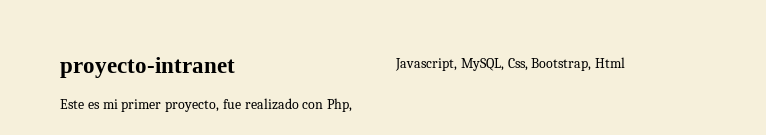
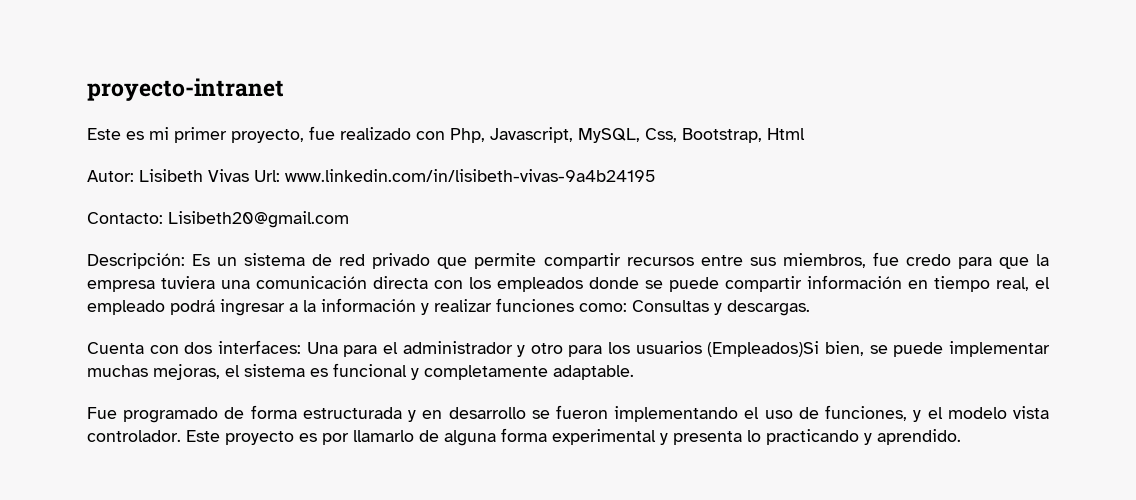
+ Autor: Lisibeth Vivas Url: www.linkedin.com/in/lisibeth-vivas-9a4b24195
+ Contacto: Lisibeth20@gmail.com
+ Descripción: Es un sistema de red privado que permite compartir recursos entre sus miembros, fue credo para que la empresa tuviera una comunicación directa con los empleados donde se puede compartir información en tiempo real, el empleado podrá ingresar a la información y realizar funciones como: Consultas y descargas.
+ Cuenta con dos interfaces: Una para el administrador y otro para los usuarios (Empleados)Si bien, se puede implementar muchas mejoras, el sistema es funcional y completamente adaptable.
+ Fue programado de forma estructurada y en desarrollo se fueron implementando el uso de funciones, y el modelo vista controlador. Este proyecto es por llamarlo de alguna forma experimental y presenta lo practicando y aprendido.

